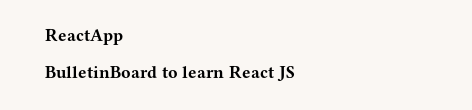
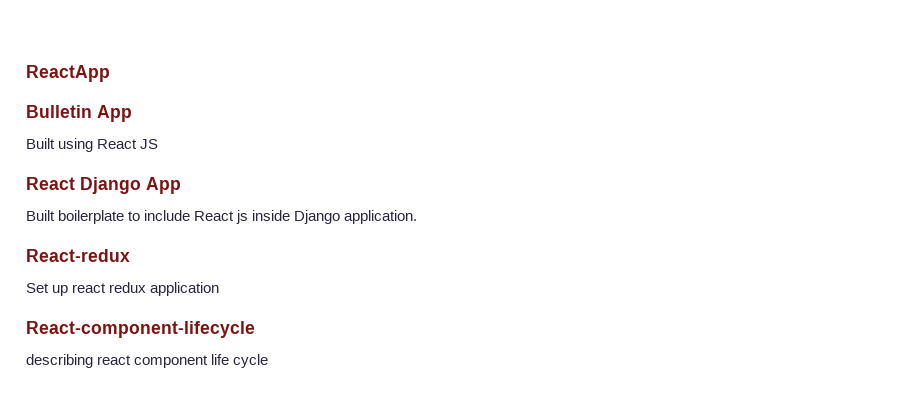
- BulletinBoard to learn React JS
+ Bulletin App
+ Built using React JS
+ React Django App
+ Built boilerplate to include React js inside Django application.
+ React-redux
+ Set up react redux application
+ React-component-lifecycle
+ describing react component life cycle

